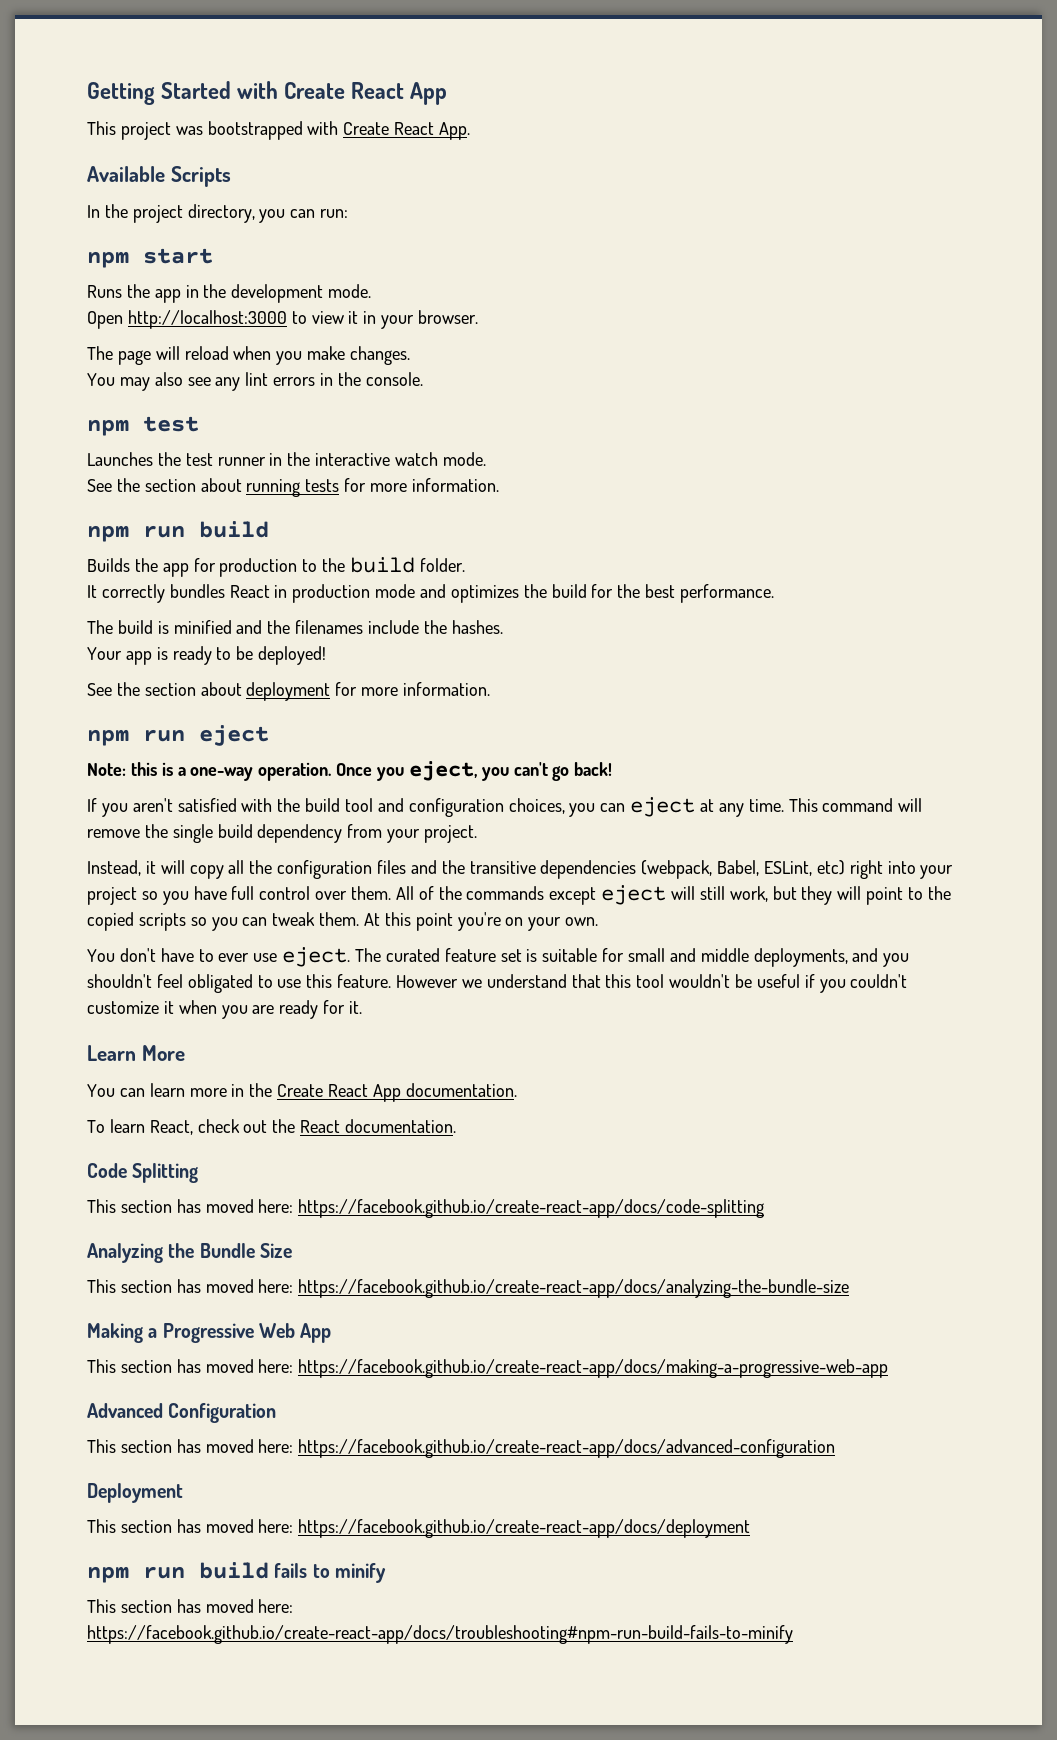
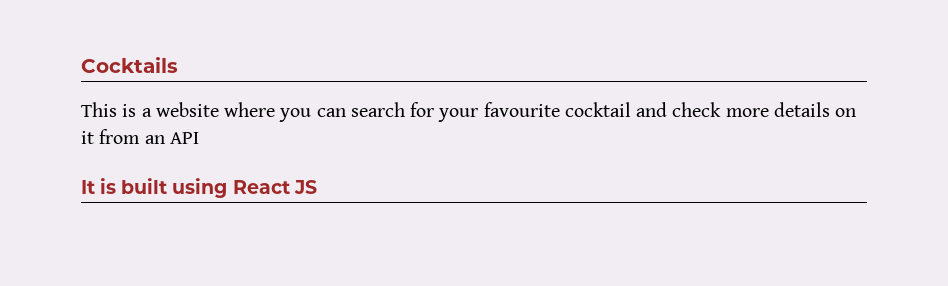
- Getting Started with Create React App
- This project was bootstrapped with Create React App.
- Available Scripts
- In the project directory, you can run:
- npm start
- Runs the app in the development mode.
- Open http://localhost:3000 to view it in your browser.
- The page will reload when you make changes.
- You may also see any lint errors in the console.
- npm test
- Launches the test runner in the interactive watch mode.
- See the section about running tests for more information.
- npm run build
- Builds the app for production to the build folder.
- It correctly bundles React in production mode and optimizes the build for the best performance.
- The build is minified and the filenames include the hashes.
- Your app is ready to be deployed!
- See the section about deployment for more information.
- npm run eject
- Note: this is a one-way operation. Once you eject, you can't go back!
- If you aren't satisfied with the build tool and configuration choices, you can eject at any time. This command will remove the single build dependency from your project.
- Instead, it will copy all the configuration files and the transitive dependencies (webpack, Babel, ESLint, etc) right into your project so you have full control over them. All of the commands except eject will still work, but they will point to the copied scripts so you can tweak them. At this point you're on your own.
- You don't have to ever use eject. The curated feature set is suitable for small and middle deployments, and you shouldn't feel obligated to use this feature. However we understand that this tool wouldn't be useful if you couldn't customize it when you are ready for it.
- Learn More
- You can learn more in the Create React App documentation.
- To learn React, check out the React documentation.
- Code Splitting
- This section has moved here: https://facebook.github.io/create-react-app/docs/code-splitting
- Analyzing the Bundle Size
- This section has moved here: https://facebook.github.io/create-react-app/docs/analyzing-the-bundle-size
- Making a Progressive Web App
- This section has moved here: https://facebook.github.io/create-react-app/docs/making-a-progressive-web-app
- Advanced Configuration
- This section has moved here: https://facebook.github.io/create-react-app/docs/advanced-configuration
- Deployment
- This section has moved here: https://facebook.github.io/create-react-app/docs/deployment
- npm run build fails to minify
- This section has moved here: https://facebook.github.io/create-react-app/docs/troubleshooting#npm-run-build-fails-to-minify
+ Cocktails
+ This is a website where you can search for your favourite cocktail and check more details on it from an API
+ It is built using React JS

